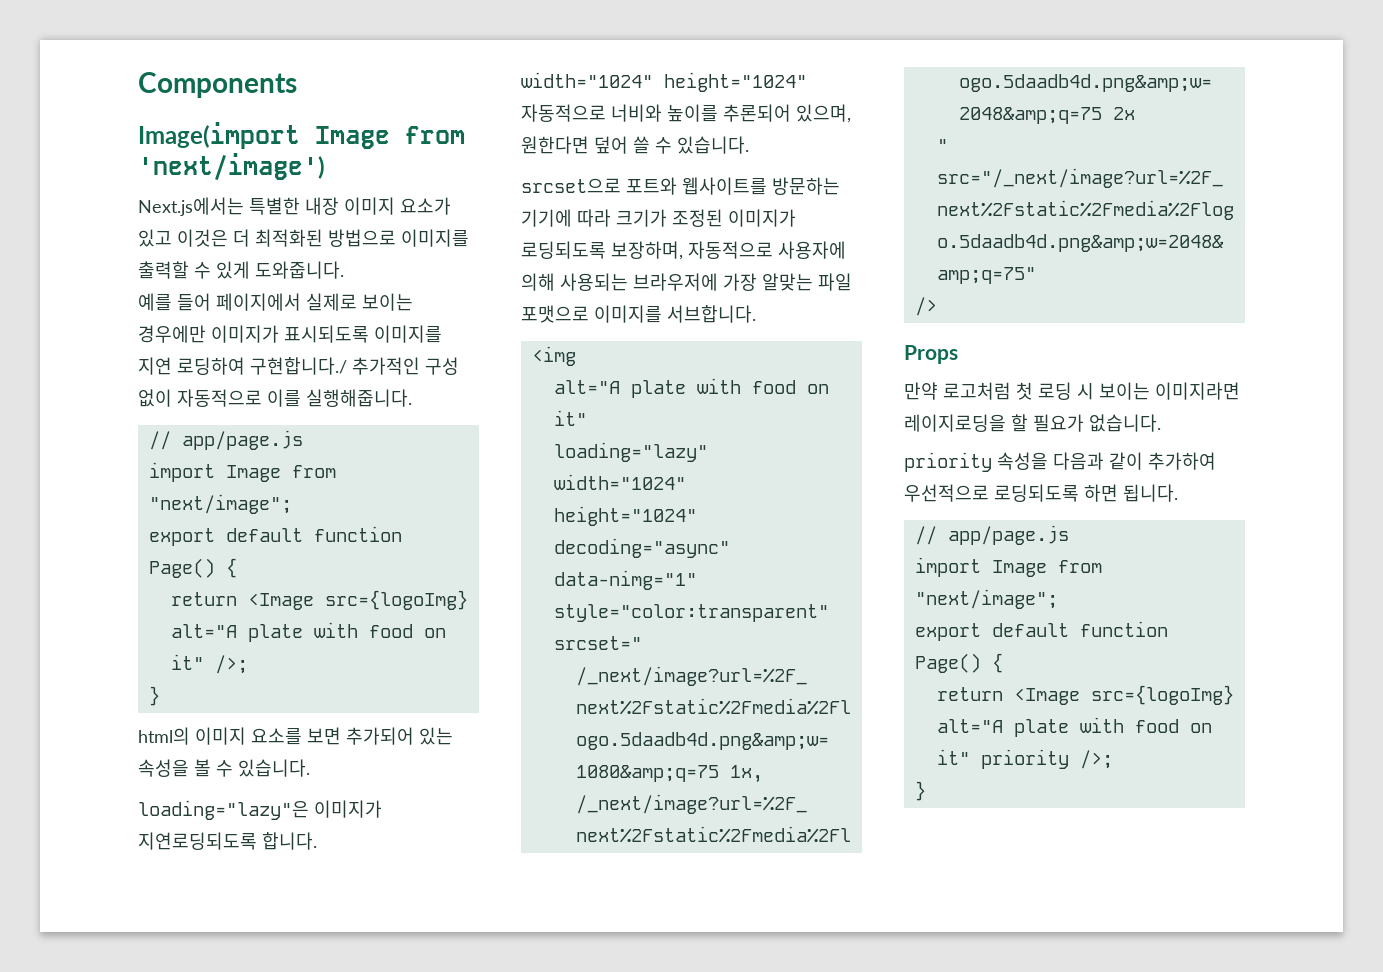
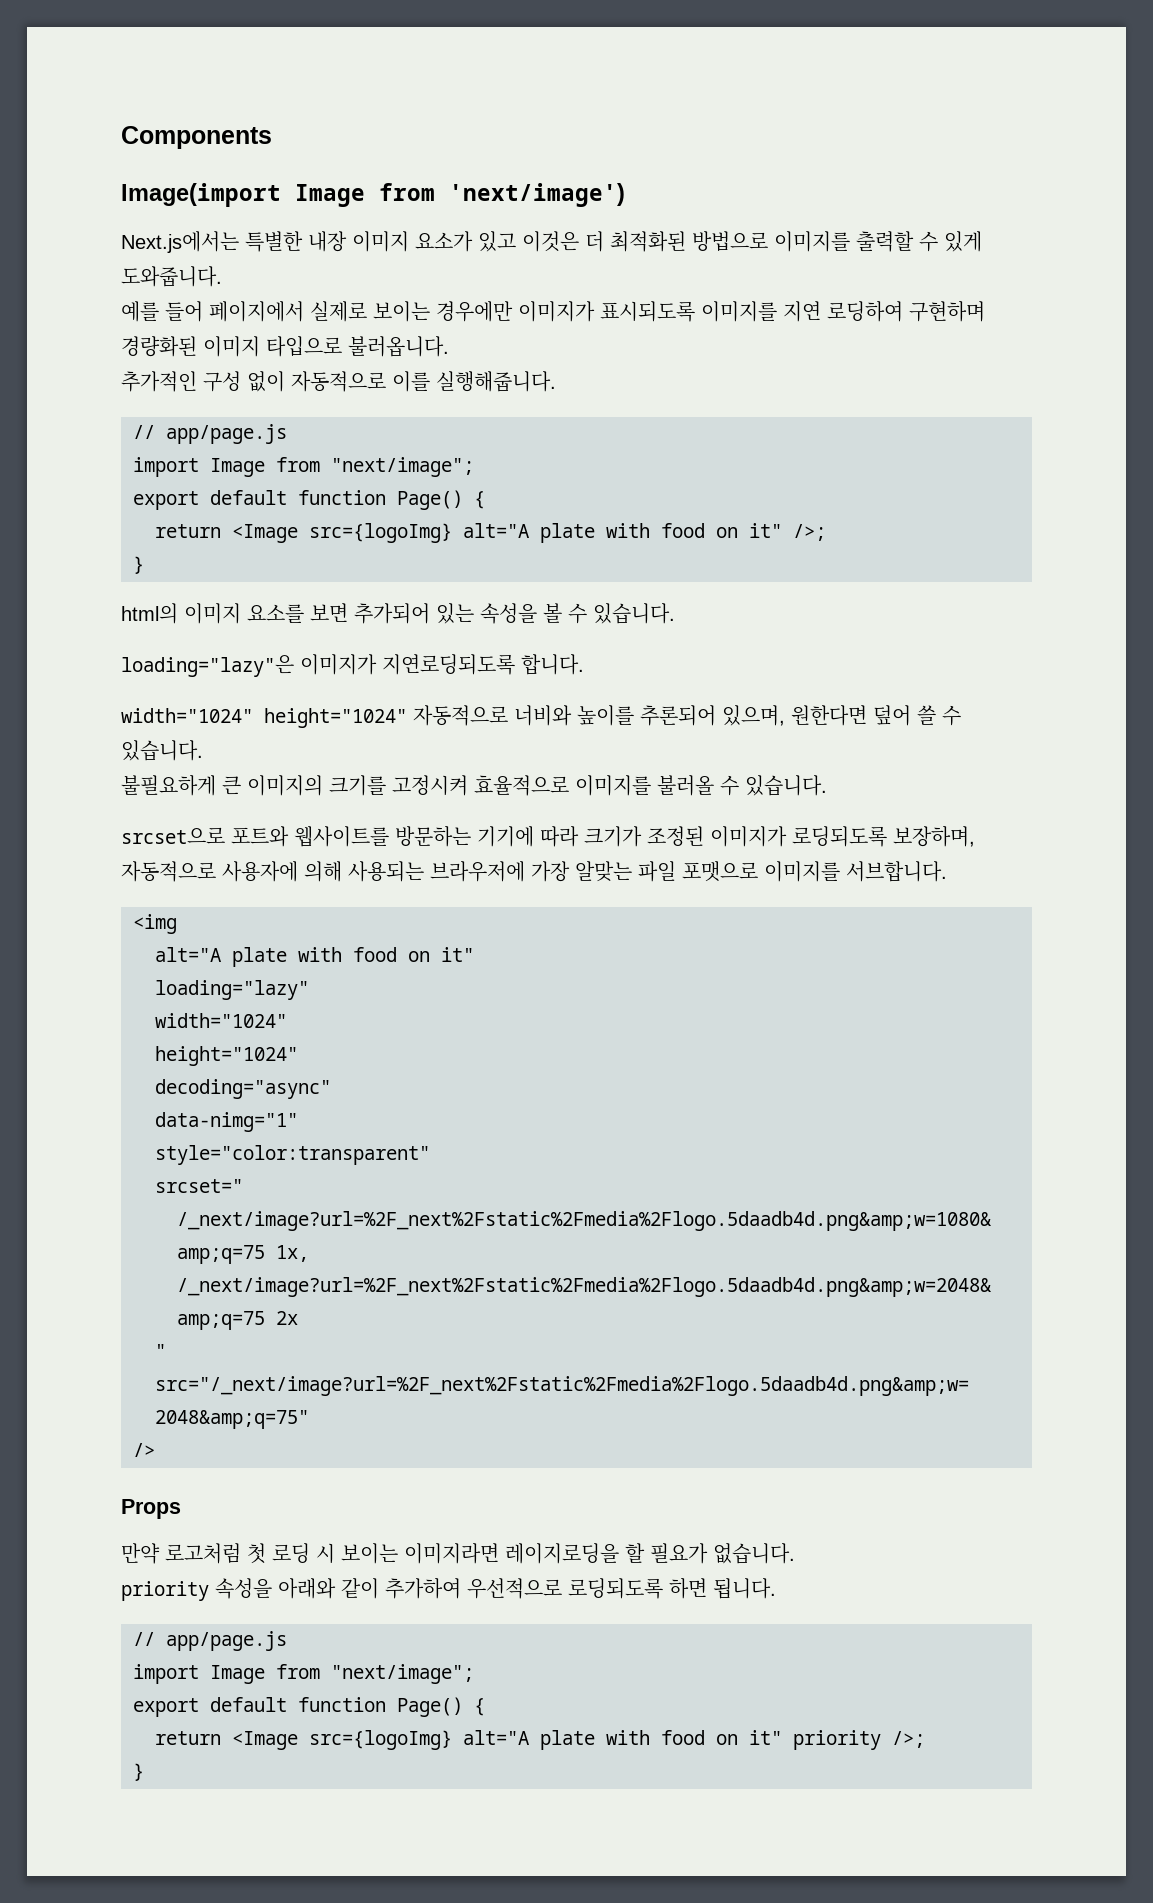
- 예를 들어 페이지에서 실제로 보이는 경우에만 이미지가 표시되도록 이미지를 지연 로딩하여 구현합니다./ 추가적인 구성 없이 자동적으로 이를 실행해줍니다.
+ 예를 들어 페이지에서 실제로 보이는 경우에만 이미지가 표시되도록 이미지를 지연 로딩하여 구현하며 경량화된 이미지 타입으로 불러옵니다.
+ 추가적인 구성 없이 자동적으로 이를 실행해줍니다.
+ 불필요하게 큰 이미지의 크기를 고정시켜 효율적으로 이미지를 불러올 수 있습니다.
- priority 속성을 다음과 같이 추가하여 우선적으로 로딩되도록 하면 됩니다.
+ priority 속성을 아래와 같이 추가하여 우선적으로 로딩되도록 하면 됩니다.

